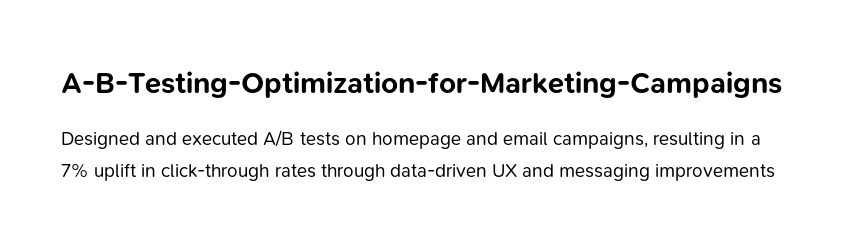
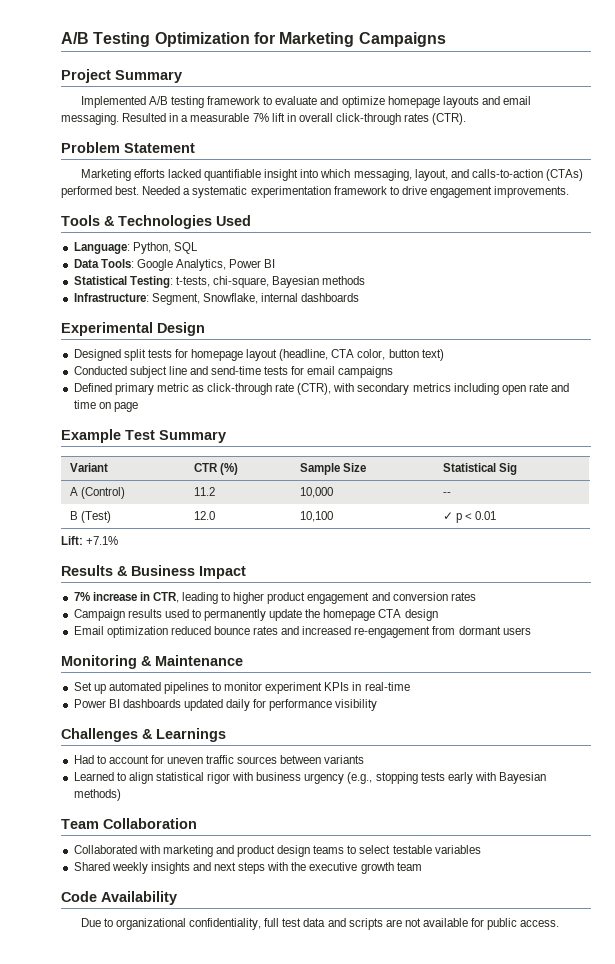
- A-B-Testing-Optimization-for-Marketing-Campaigns
- Designed and executed A/B tests on homepage and email campaigns, resulting in a 7% uplift in click-through rates through data-driven UX and messaging improvements
+ A/B Testing Optimization for Marketing Campaigns
+ Project Summary
+ Implemented A/B testing framework to evaluate and optimize homepage layouts and email messaging. Resulted in a measurable 7% lift in overall click-through rates (CTR).
+ Problem Statement
+ Marketing efforts lacked quantifiable insight into which messaging, layout, and calls-to-action (CTAs) performed best. Needed a systematic experimentation framework to drive engagement improvements.
+ Tools & Technologies Used
+ Language: Python, SQL
+ Data Tools: Google Analytics, Power BI
+ Statistical Testing: t-tests, chi-square, Bayesian methods
+ Infrastructure: Segment, Snowflake, internal dashboards
+ Experimental Design
+ Designed split tests for homepage layout (headline, CTA color, button text)
+ Conducted subject line and send-time tests for email campaigns
+ Defined primary metric as click-through rate (CTR), with secondary metrics including open rate and time on page
+ Example Test Summary
+ Variant | CTR (%) | Sample Size | Statistical Sig
+ A (Control) | 11.2 | 10,000 | --
+ B (Test) | 12.0 | 10,100 | ✓ p < 0.01
+ Lift: +7.1%
+ Results & Business Impact
+ 7% increase in CTR, leading to higher product engagement and conversion rates
+ Campaign results used to permanently update the homepage CTA design
+ Email optimization reduced bounce rates and increased re-engagement from dormant users
+ Monitoring & Maintenance
+ Set up automated pipelines to monitor experiment KPIs in real-time
+ Power BI dashboards updated daily for performance visibility
+ Challenges & Learnings
+ Had to account for uneven traffic sources between variants
+ Learned to align statistical rigor with business urgency (e.g., stopping tests early with Bayesian methods)
+ Team Collaboration
+ Collaborated with marketing and product design teams to select testable variables
+ Shared weekly insights and next steps with the executive growth team
+ Code Availability
+ Due to organizational confidentiality, full test data and scripts are not available for public access.

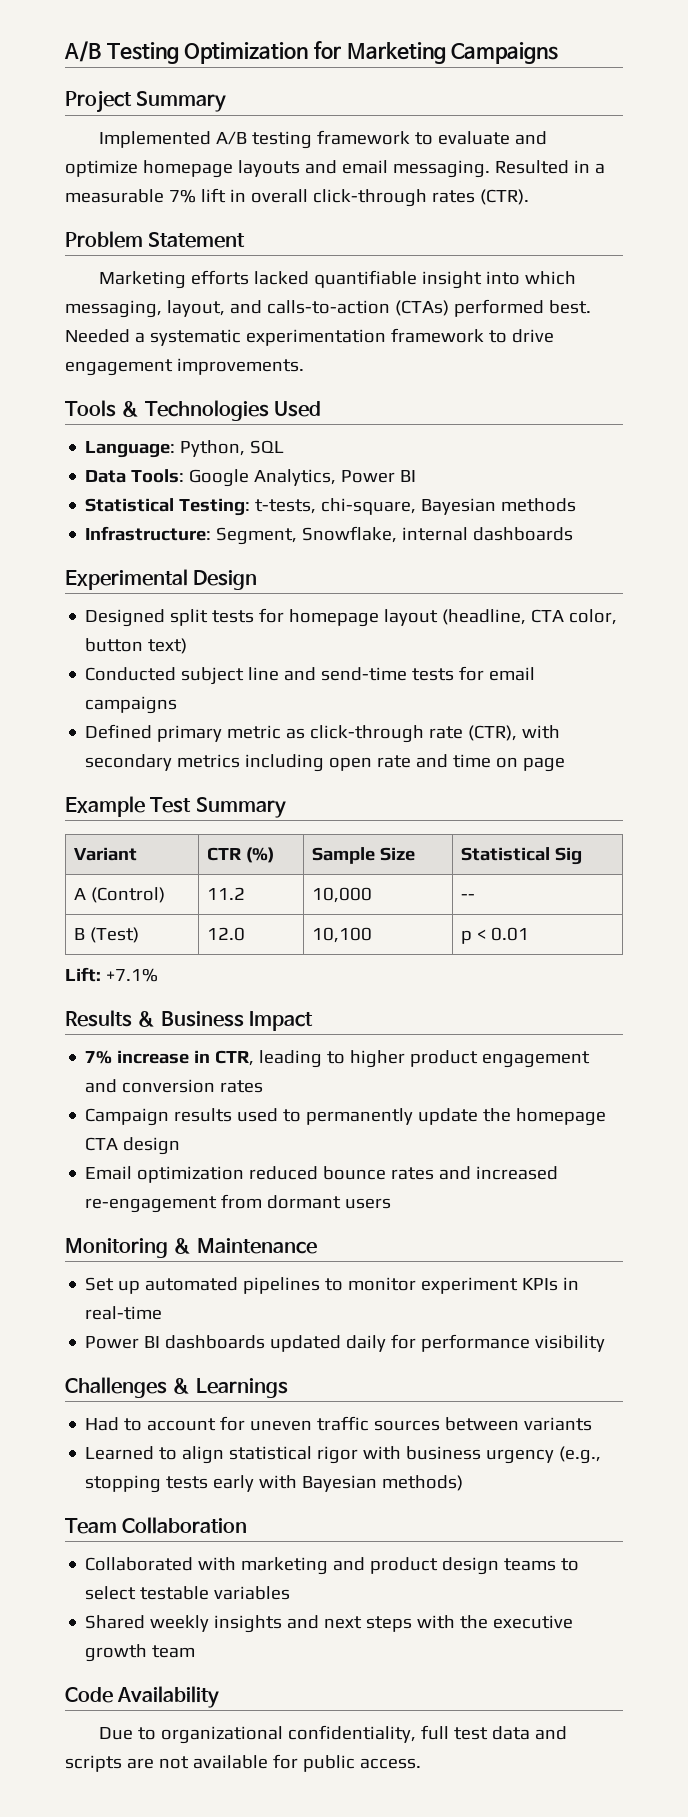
- B (Test) | 12.0 | 10,100 | ✓ p < 0.01
+ B (Test) | 12.0 | 10,100 | p < 0.01

